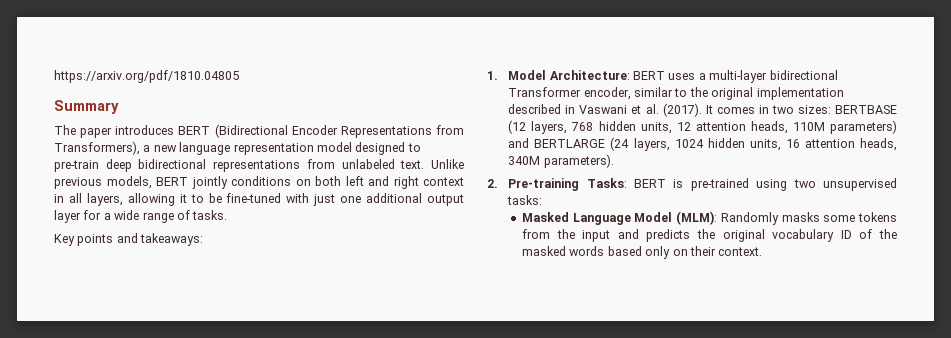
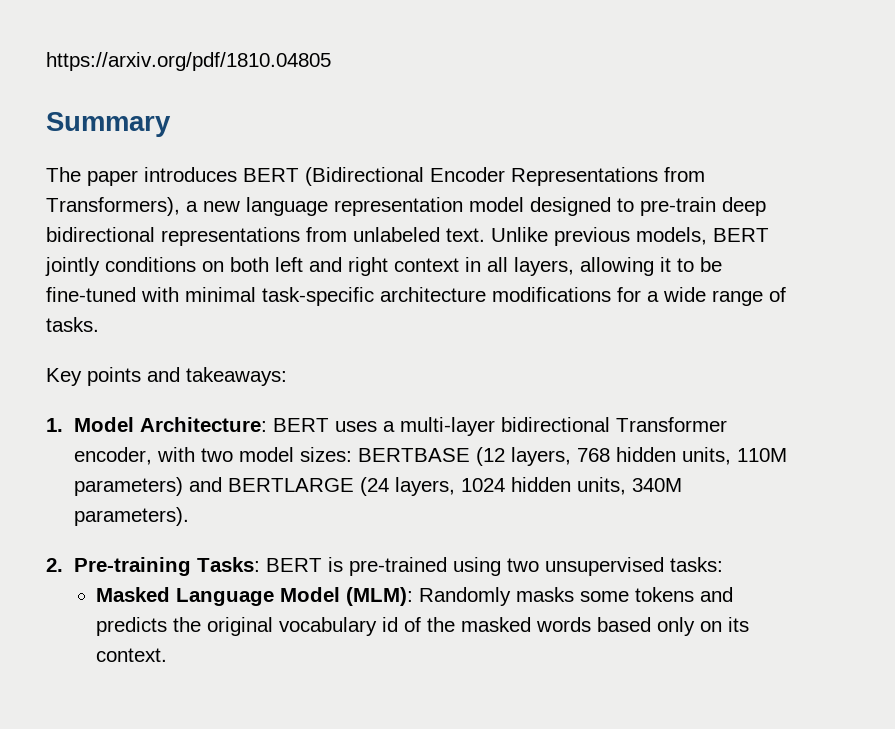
- Unlike previous models, BERT jointly conditions on both left and right context in all layers, allowing it to be fine-tuned with just one additional output layer for a wide range of tasks.
+ Unlike previous models, BERT jointly conditions on both left and right context in all layers, allowing it to be fine-tuned with minimal task-specific architecture modifications for a wide range of tasks.
- 1. Model Architecture: BERT uses a multi-layer bidirectional Transformer encoder, similar to the original implementation described in Vaswani et al. (2017). It comes in two sizes: BERTBASE (12 layers, 768 hidden units, 12 attention heads, 110M parameters) and BERTLARGE (24 layers, 1024 hidden units, 16 attention heads, 340M parameters).
+ 1. Model Architecture: BERT uses a multi-layer bidirectional Transformer encoder, with two model sizes: BERTBASE (12 layers, 768 hidden units, 110M parameters) and BERTLARGE (24 layers, 1024 hidden units, 340M parameters).
- Masked Language Model (MLM): Randomly masks some tokens from the input and predicts the original vocabulary ID of the masked words based only on their context.
+ Masked Language Model (MLM): Randomly masks some tokens and predicts the original vocabulary id of the masked words based only on its context.

